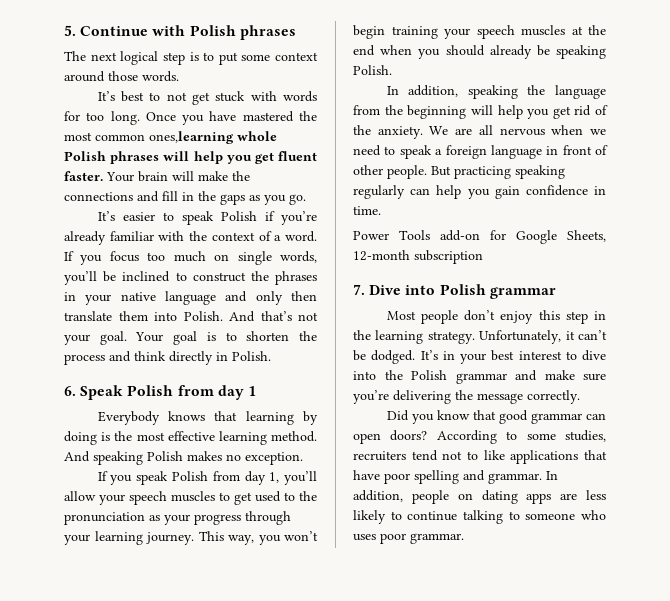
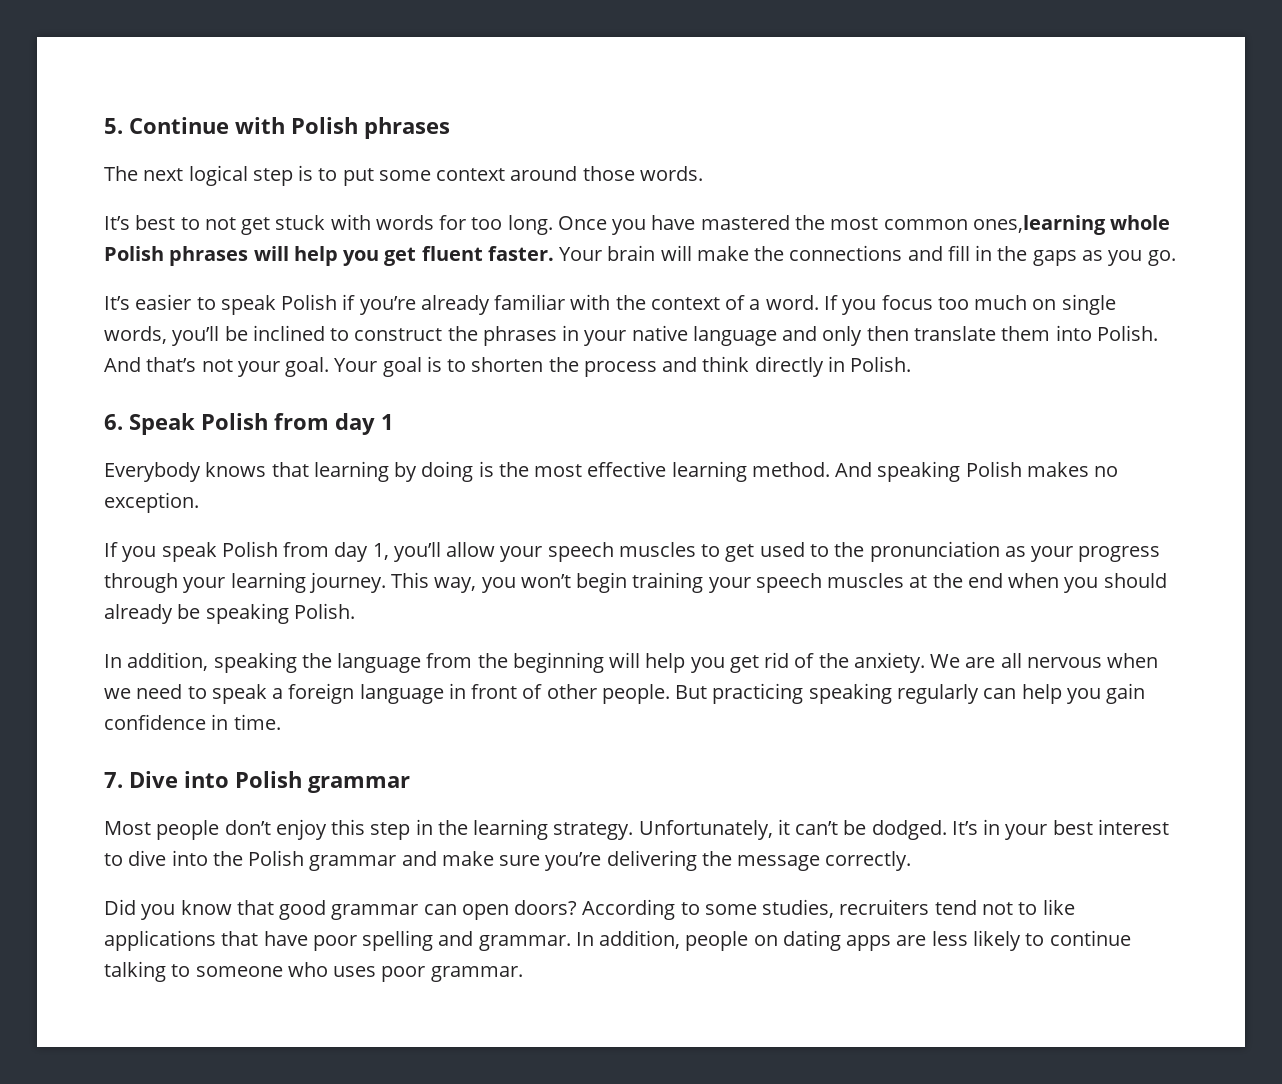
- Power Tools add-on for Google Sheets, 12-month subscription

